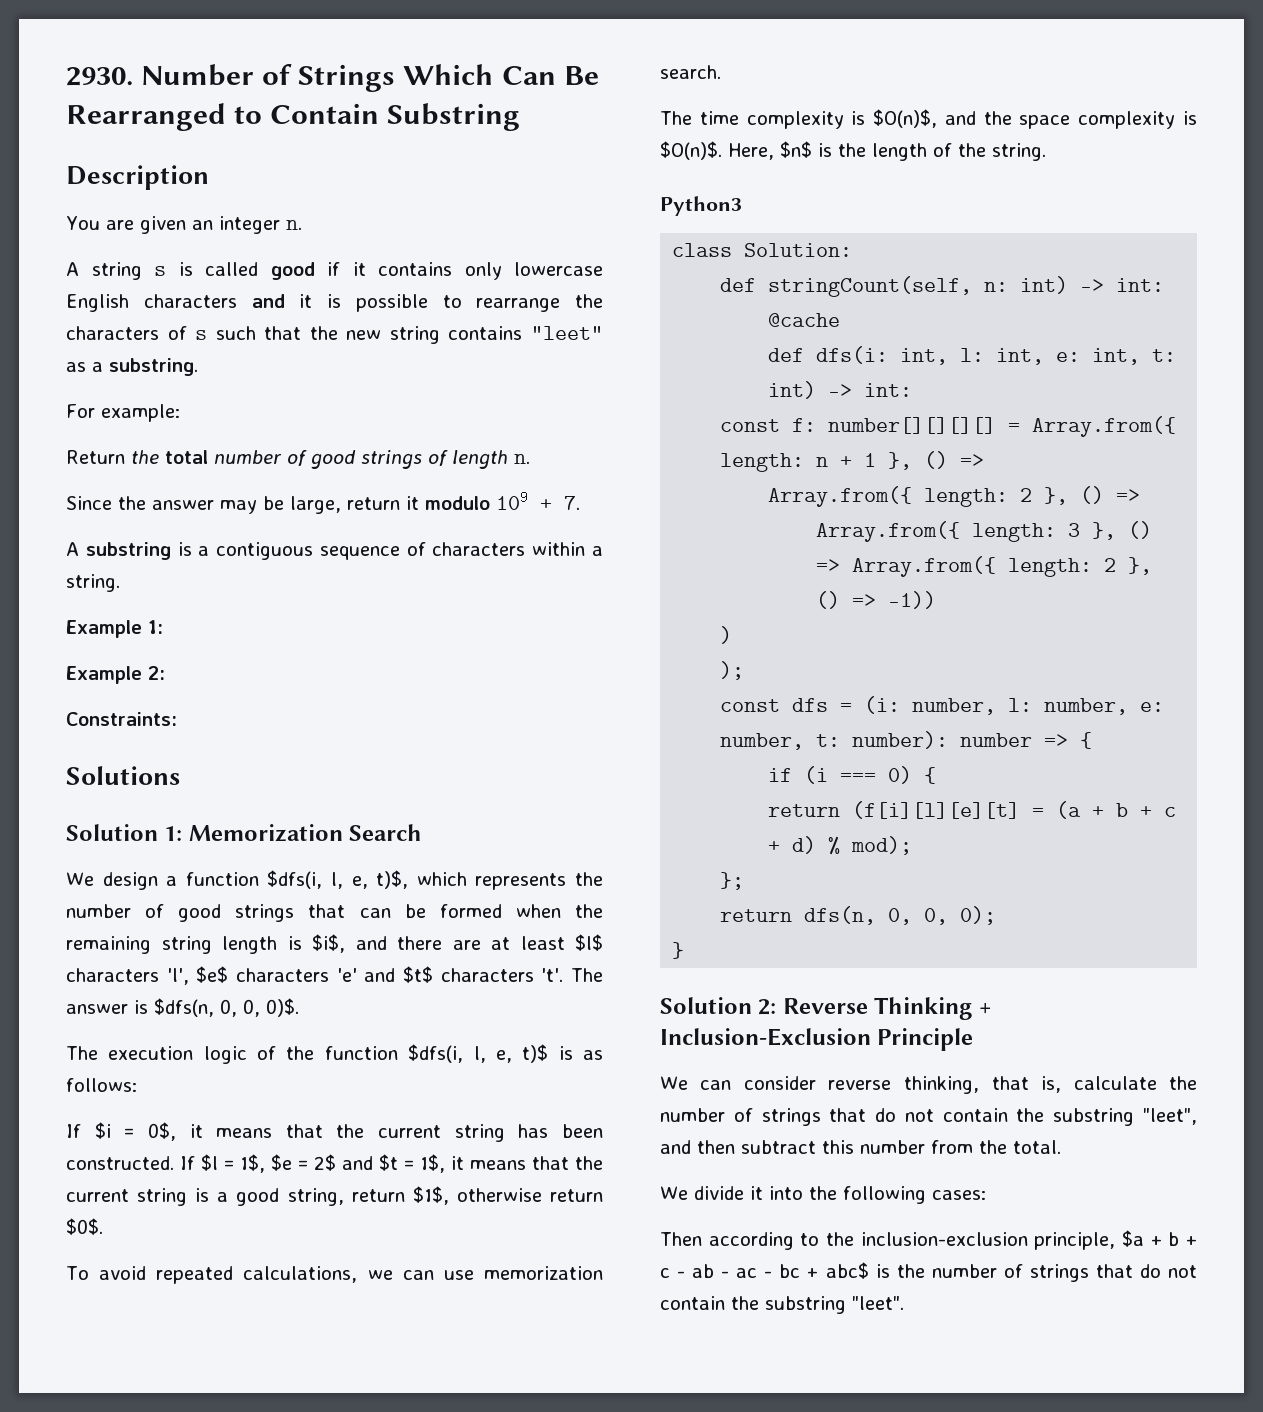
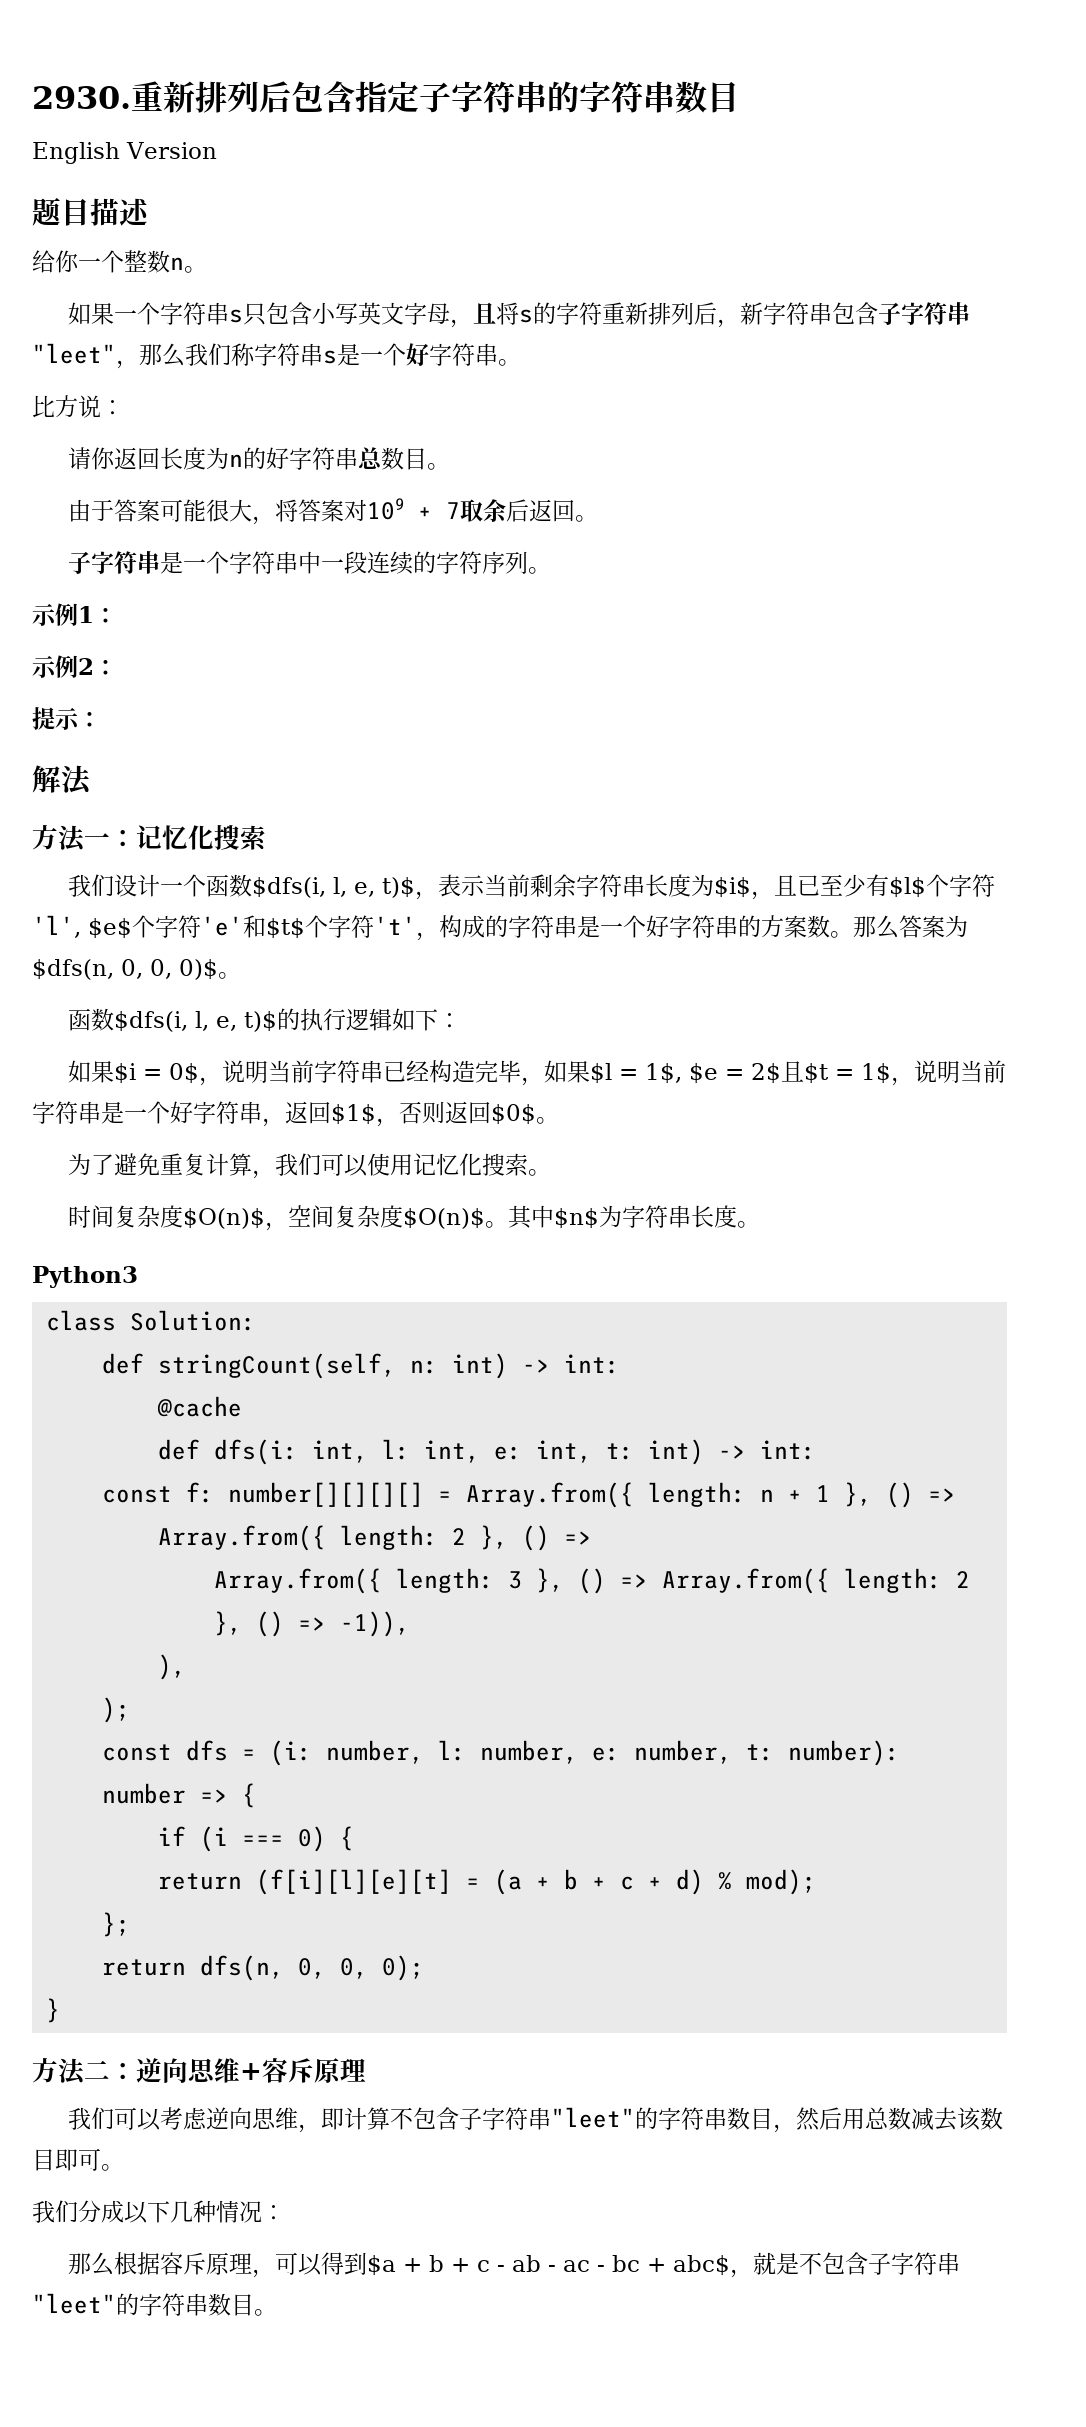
- Number of Strings Which Can Be Rearranged to Contain Substring
- Description
- You are given an integer n.
- A string s is called good if it contains only lowercase English characters and it is possible to rearrange the characters of s such that the new string contains "leet" as a substring.
- For example:
- Return the total number of good strings of length n.
- Since the answer may be large, return it modulo 109 + 7.
- A substring is a contiguous sequence of characters within a string.
- Example 1:
- Example 2:
- Constraints:
- Solutions
- Solution 1: Memorization Search
- We design a function $dfs(i, l, e, t)$, which represents the number of good strings that can be formed when the remaining string length is $i$, and there are at least $l$ characters 'l', $e$ characters 'e' and $t$ characters 't'. The answer is $dfs(n, 0, 0, 0)$.
- The execution logic of the function $dfs(i, l, e, t)$ is as follows:
- If $i = 0$, it means that the current string has been constructed. If $l = 1$, $e = 2$ and $t = 1$, it means that the current string is a good string, return $1$, otherwise return $0$.
- To avoid repeated calculations, we can use memorization search.
- The time complexity is $O(n)$, and the space complexity is $O(n)$. Here, $n$ is the length of the string.
+ 重新排列后包含指定子字符串的字符串数目
+ English Version
+ 题目描述
+ 给你一个整数n。
+ 如果一个字符串s只包含小写英文字母，且将s的字符重新排列后，新字符串包含子字符串"leet"，那么我们称字符串s是一个好字符串。
+ 比方说：
+ 请你返回长度为n的好字符串总数目。
+ 由于答案可能很大，将答案对109 + 7取余后返回。
+ 子字符串是一个字符串中一段连续的字符序列。
+ 示例1：
+ 示例2：
+ 提示：
+ 解法
+ 方法一：记忆化搜索
+ 我们设计一个函数$dfs(i, l, e, t)$，表示当前剩余字符串长度为$i$，且已至少有$l$个字符'l', $e$个字符'e'和$t$个字符't'，构成的字符串是一个好字符串的方案数。那么答案为$dfs(n, 0, 0, 0)$。
+ 函数$dfs(i, l, e, t)$的执行逻辑如下：
+ 如果$i = 0$，说明当前字符串已经构造完毕，如果$l = 1$, $e = 2$且$t = 1$，说明当前字符串是一个好字符串，返回$1$，否则返回$0$。
+ 为了避免重复计算，我们可以使用记忆化搜索。
+ 时间复杂度$O(n)$，空间复杂度$O(n)$。其中$n$为字符串长度。
- Array.from({ length: 3 }, () => Array.from({ length: 2 }, () => -1))
- )
+ Array.from({ length: 3 }, () => Array.from({ length: 2 }, () => -1)),
+ ),
- Solution 2: Reverse Thinking + Inclusion-Exclusion Principle
- We can consider reverse thinking, that is, calculate the number of strings that do not contain the substring "leet", and then subtract this number from the total.
- We divide it into the following cases:
- Then according to the inclusion-exclusion principle, $a + b + c - ab - ac - bc + abc$ is the number of strings that do not contain the substring "leet".
+ 方法二：逆向思维+容斥原理
+ 我们可以考虑逆向思维，即计算不包含子字符串"leet"的字符串数目，然后用总数减去该数目即可。
+ 我们分成以下几种情况：
+ 那么根据容斥原理，可以得到$a + b + c - ab - ac - bc + abc$，就是不包含子字符串"leet"的字符串数目。

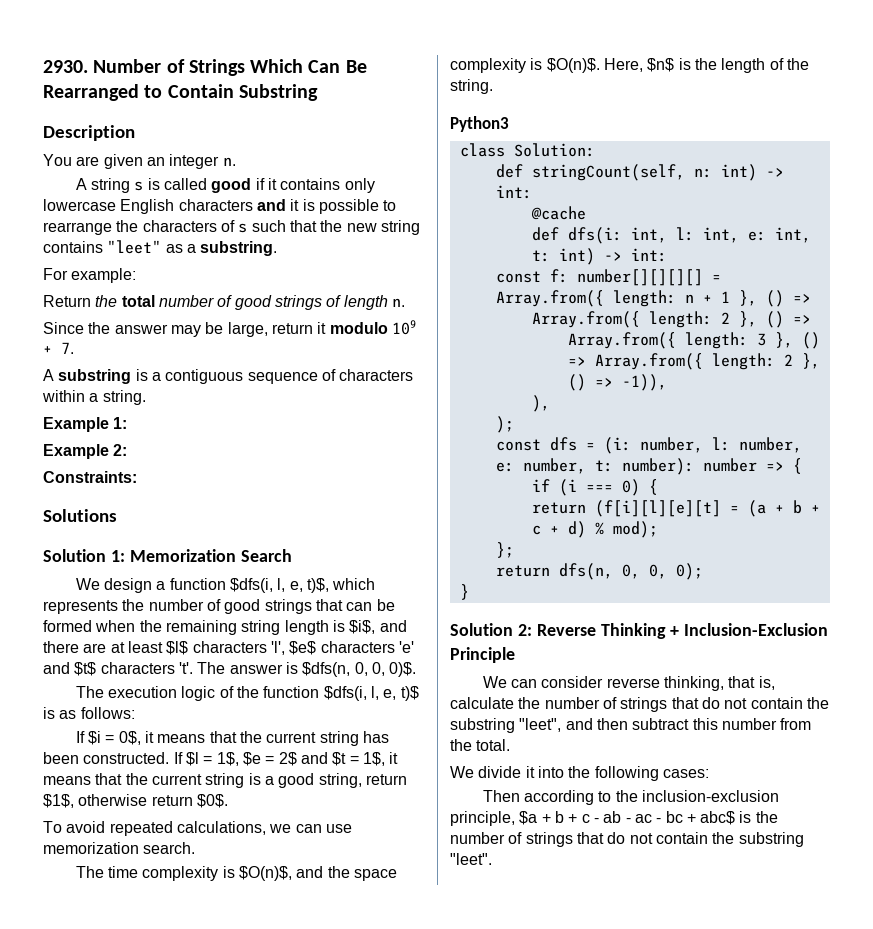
- 重新排列后包含指定子字符串的字符串数目
- English Version
- 题目描述
- 给你一个整数n。
- 如果一个字符串s只包含小写英文字母，且将s的字符重新排列后，新字符串包含子字符串"leet"，那么我们称字符串s是一个好字符串。
- 比方说：
- 请你返回长度为n的好字符串总数目。
- 由于答案可能很大，将答案对109 + 7取余后返回。
- 子字符串是一个字符串中一段连续的字符序列。
- 示例1：
- 示例2：
- 提示：
- 解法
- 方法一：记忆化搜索
- 我们设计一个函数$dfs(i, l, e, t)$，表示当前剩余字符串长度为$i$，且已至少有$l$个字符'l', $e$个字符'e'和$t$个字符't'，构成的字符串是一个好字符串的方案数。那么答案为$dfs(n, 0, 0, 0)$。
- 函数$dfs(i, l, e, t)$的执行逻辑如下：
- 如果$i = 0$，说明当前字符串已经构造完毕，如果$l = 1$, $e = 2$且$t = 1$，说明当前字符串是一个好字符串，返回$1$，否则返回$0$。
- 为了避免重复计算，我们可以使用记忆化搜索。
- 时间复杂度$O(n)$，空间复杂度$O(n)$。其中$n$为字符串长度。
+ Number of Strings Which Can Be Rearranged to Contain Substring
+ Description
+ You are given an integer n.
+ A string s is called good if it contains only lowercase English characters and it is possible to rearrange the characters of s such that the new string contains "leet" as a substring.
+ For example:
+ Return the total number of good strings of length n.
+ Since the answer may be large, return it modulo 109 + 7.
+ A substring is a contiguous sequence of characters within a string.
+ Example 1:
+ Example 2:
+ Constraints:
+ Solutions
+ Solution 1: Memorization Search
+ We design a function $dfs(i, l, e, t)$, which represents the number of good strings that can be formed when the remaining string length is $i$, and there are at least $l$ characters 'l', $e$ characters 'e' and $t$ characters 't'. The answer is $dfs(n, 0, 0, 0)$.
+ The execution logic of the function $dfs(i, l, e, t)$ is as follows:
+ If $i = 0$, it means that the current string has been constructed. If $l = 1$, $e = 2$ and $t = 1$, it means that the current string is a good string, return $1$, otherwise return $0$.
+ To avoid repeated calculations, we can use memorization search.
+ The time complexity is $O(n)$, and the space complexity is $O(n)$. Here, $n$ is the length of the string.
- 方法二：逆向思维+容斥原理
- 我们可以考虑逆向思维，即计算不包含子字符串"leet"的字符串数目，然后用总数减去该数目即可。
- 我们分成以下几种情况：
- 那么根据容斥原理，可以得到$a + b + c - ab - ac - bc + abc$，就是不包含子字符串"leet"的字符串数目。
+ Solution 2: Reverse Thinking + Inclusion-Exclusion Principle
+ We can consider reverse thinking, that is, calculate the number of strings that do not contain the substring "leet", and then subtract this number from the total.
+ We divide it into the following cases:
+ Then according to the inclusion-exclusion principle, $a + b + c - ab - ac - bc + abc$ is the number of strings that do not contain the substring "leet".

